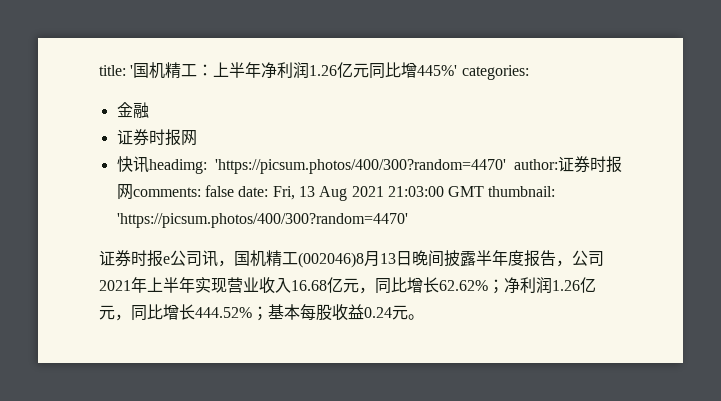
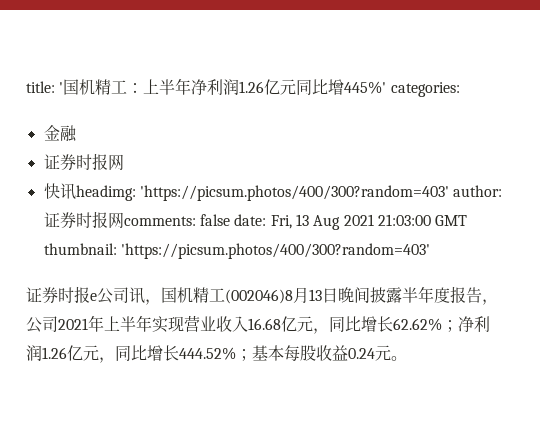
- 快讯headimg: 'https://picsum.photos/400/300?random=4470' author:证券时报网comments: false date: Fri, 13 Aug 2021 21:03:00 GMT thumbnail: 'https://picsum.photos/400/300?random=4470'
+ 快讯headimg: 'https://picsum.photos/400/300?random=403' author:证券时报网comments: false date: Fri, 13 Aug 2021 21:03:00 GMT thumbnail: 'https://picsum.photos/400/300?random=403'

